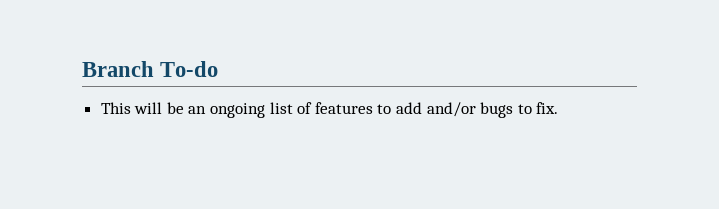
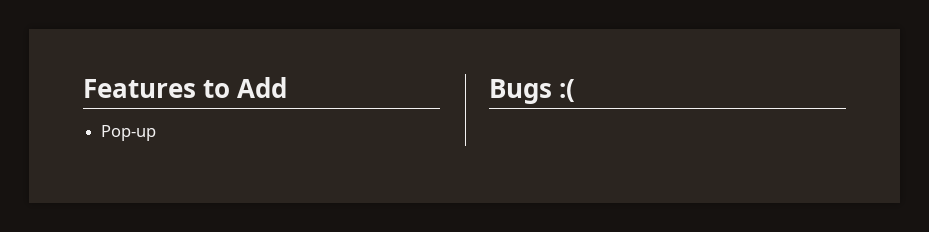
- Branch To-do
- This will be an ongoing list of features to add and/or bugs to fix.
+ Features to Add
+ Pop-up
+ Bugs :(

